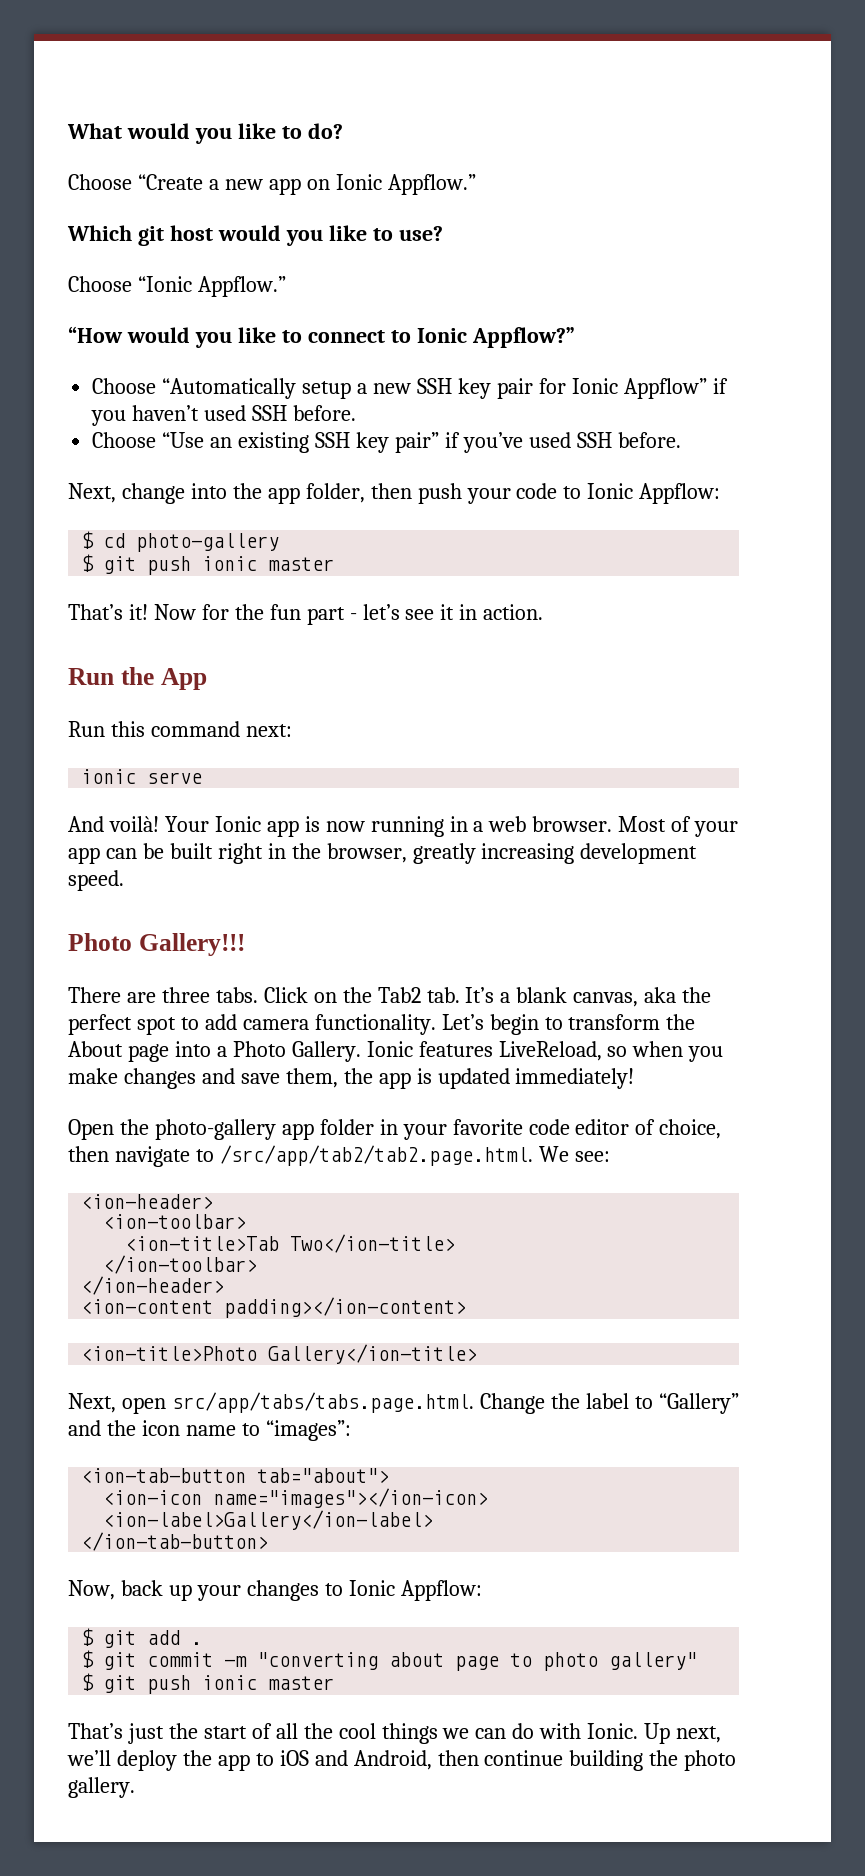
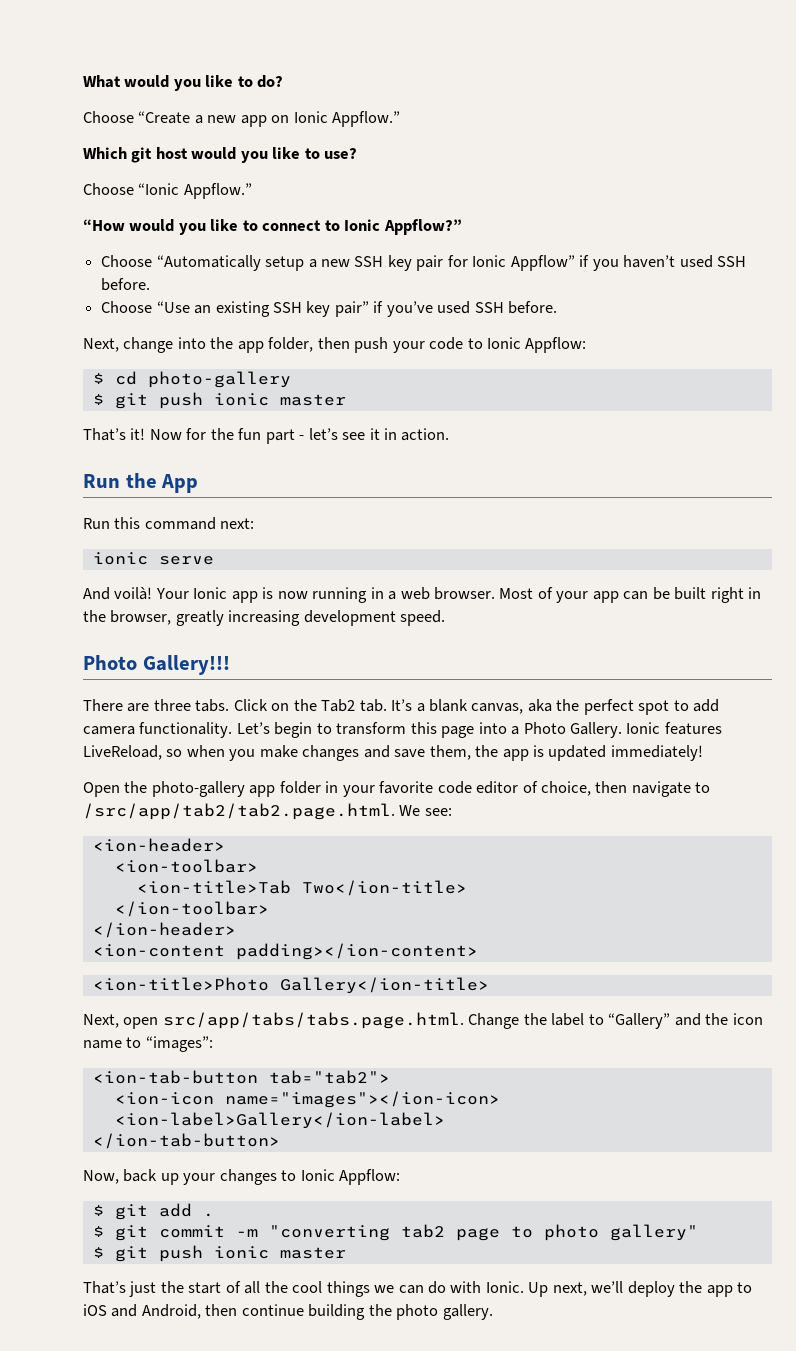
- Let’s begin to transform the About page into a Photo Gallery.
+ Let’s begin to transform this page into a Photo Gallery.
- <ion-tab-button tab="about">
+ <ion-tab-button tab="tab2">
- $ git commit -m "converting about page to photo gallery"
+ $ git commit -m "converting tab2 page to photo gallery"

